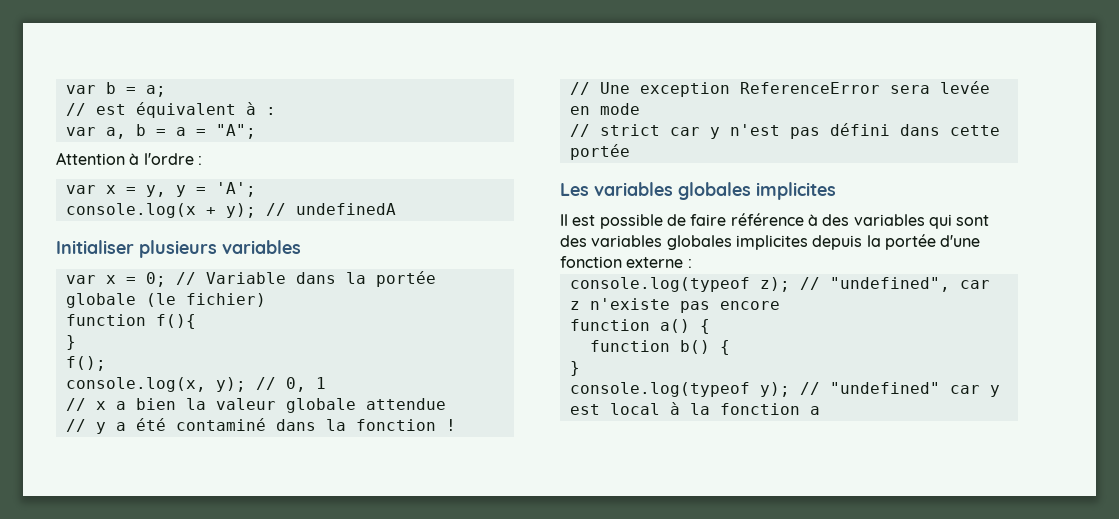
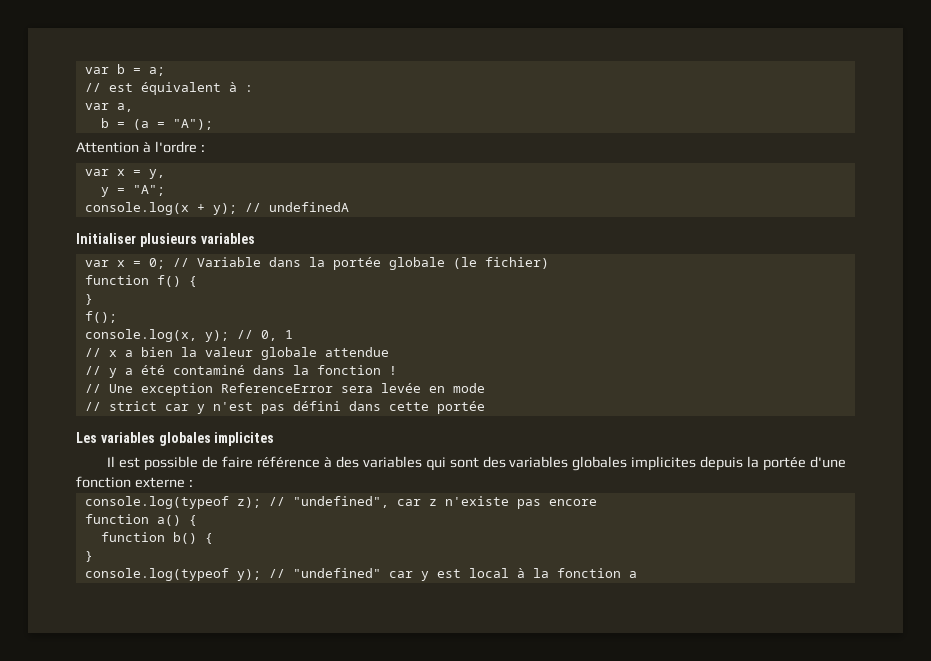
- var a, b = a = "A";
+ var a,
+ b = (a = "A");
- var x = y, y = 'A';
+ var x = y,
+ y = "A";
- function f(){
+ function f() {

